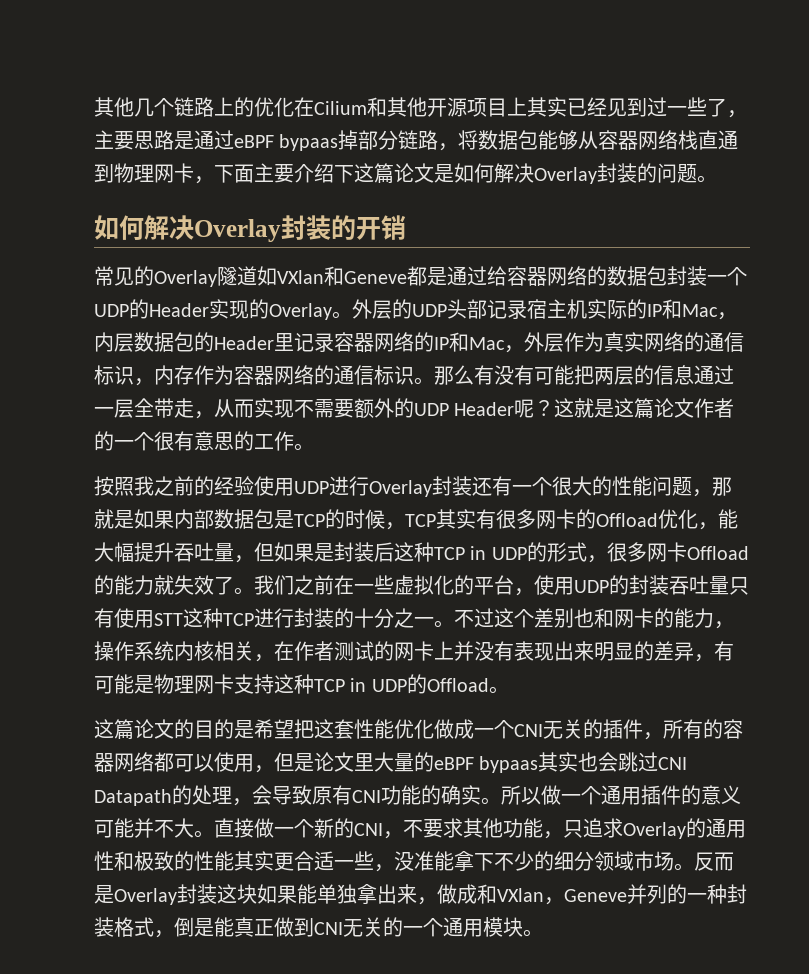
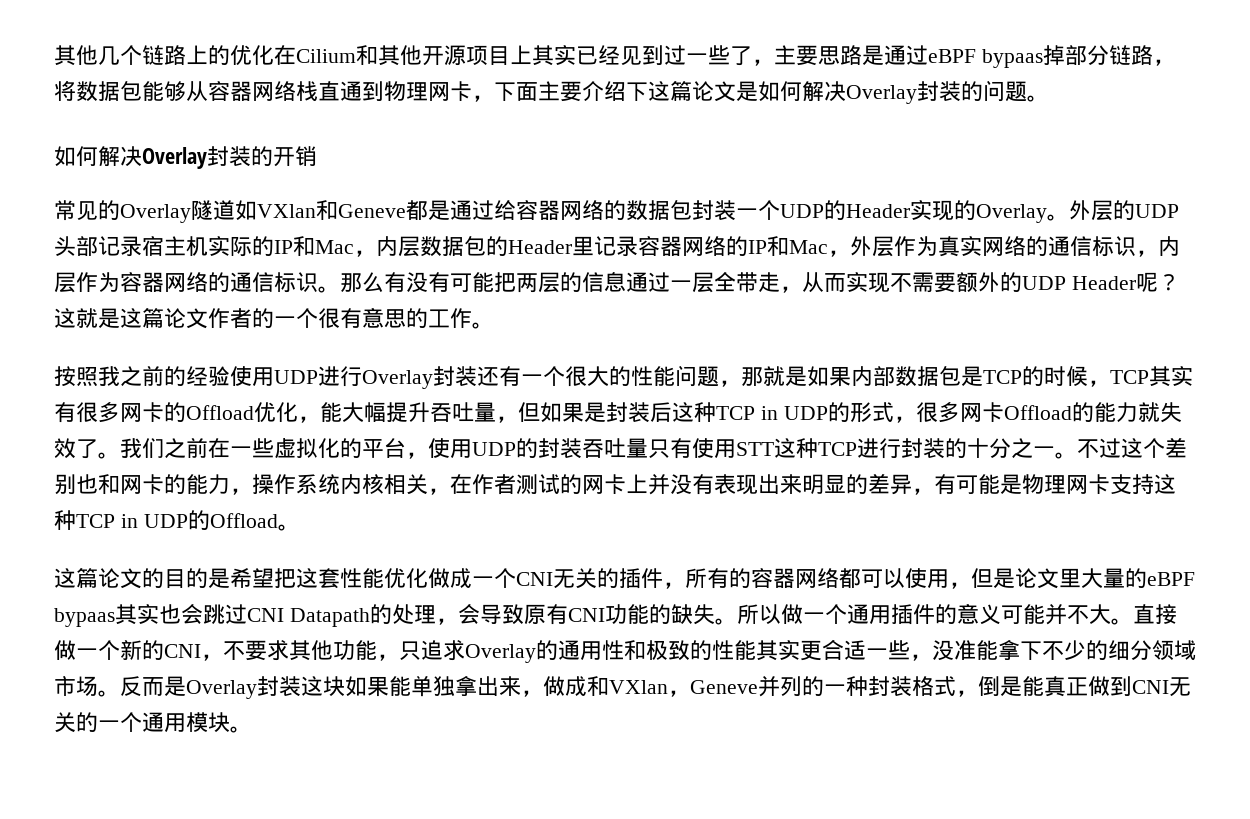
- 外层的UDP头部记录宿主机实际的IP和Mac，内层数据包的Header里记录容器网络的IP和Mac，外层作为真实网络的通信标识，内存作为容器网络的通信标识。
+ 外层的UDP头部记录宿主机实际的IP和Mac，内层数据包的Header里记录容器网络的IP和Mac，外层作为真实网络的通信标识，内层作为容器网络的通信标识。
- 这篇论文的目的是希望把这套性能优化做成一个CNI无关的插件，所有的容器网络都可以使用，但是论文里大量的eBPF bypaas其实也会跳过CNI Datapath的处理，会导致原有CNI功能的确实。
+ 这篇论文的目的是希望把这套性能优化做成一个CNI无关的插件，所有的容器网络都可以使用，但是论文里大量的eBPF bypaas其实也会跳过CNI Datapath的处理，会导致原有CNI功能的缺失。

